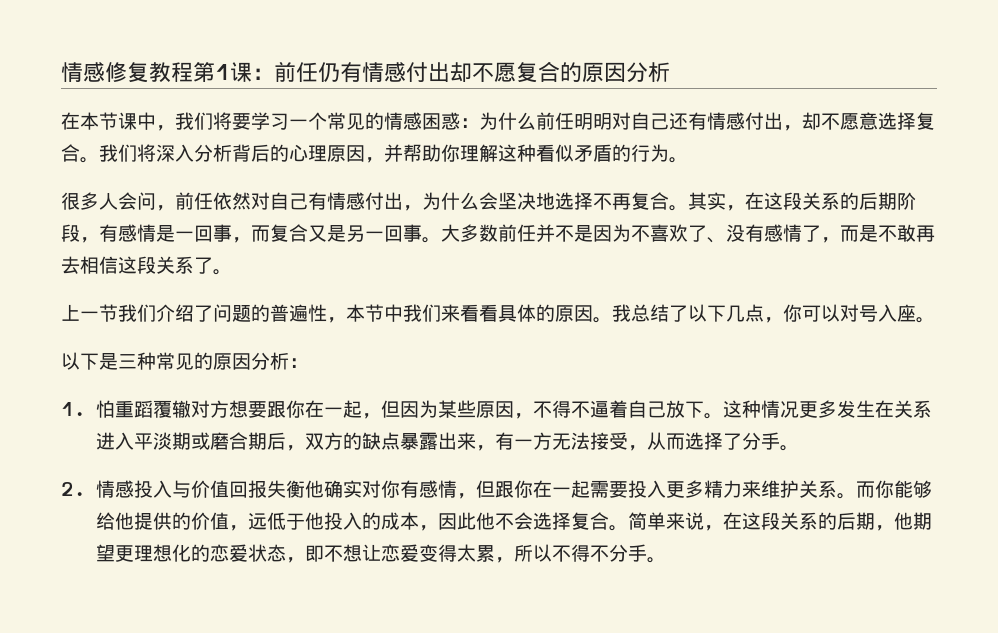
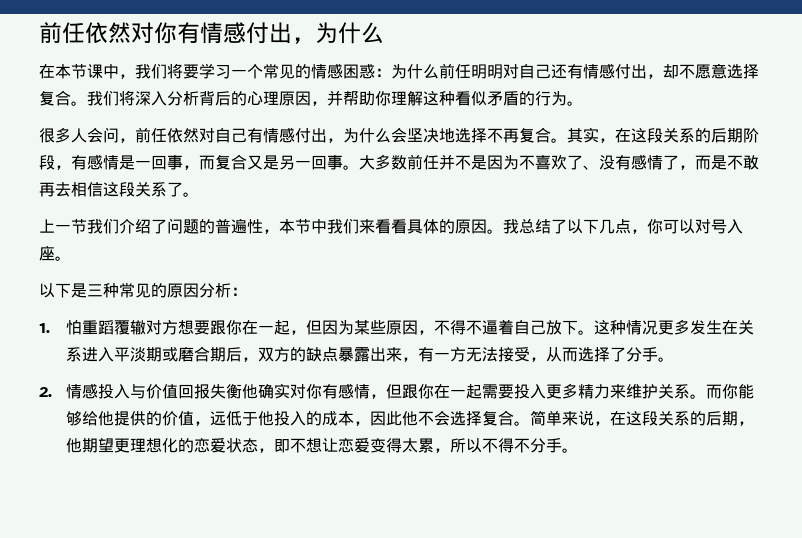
- 情感修复教程第1课：前任仍有情感付出却不愿复合的原因分析
+ 前任依然对你有情感付出，为什么

